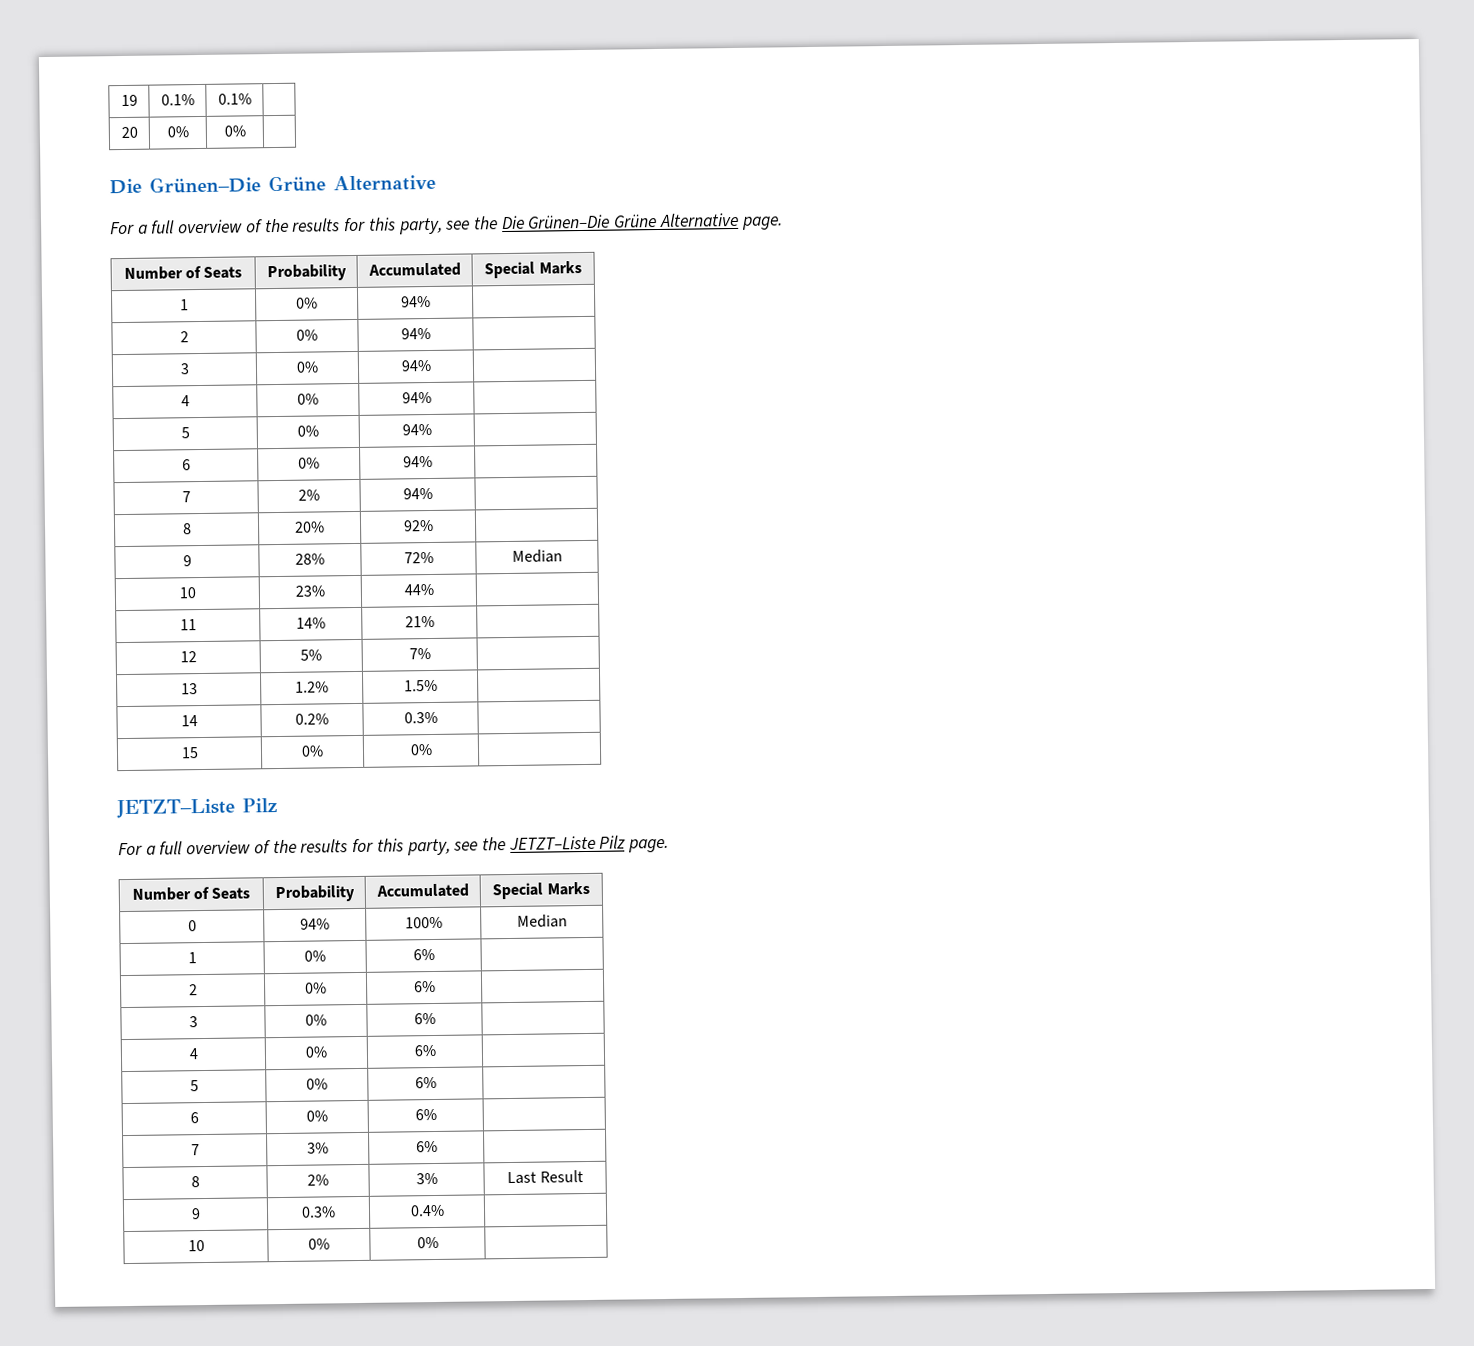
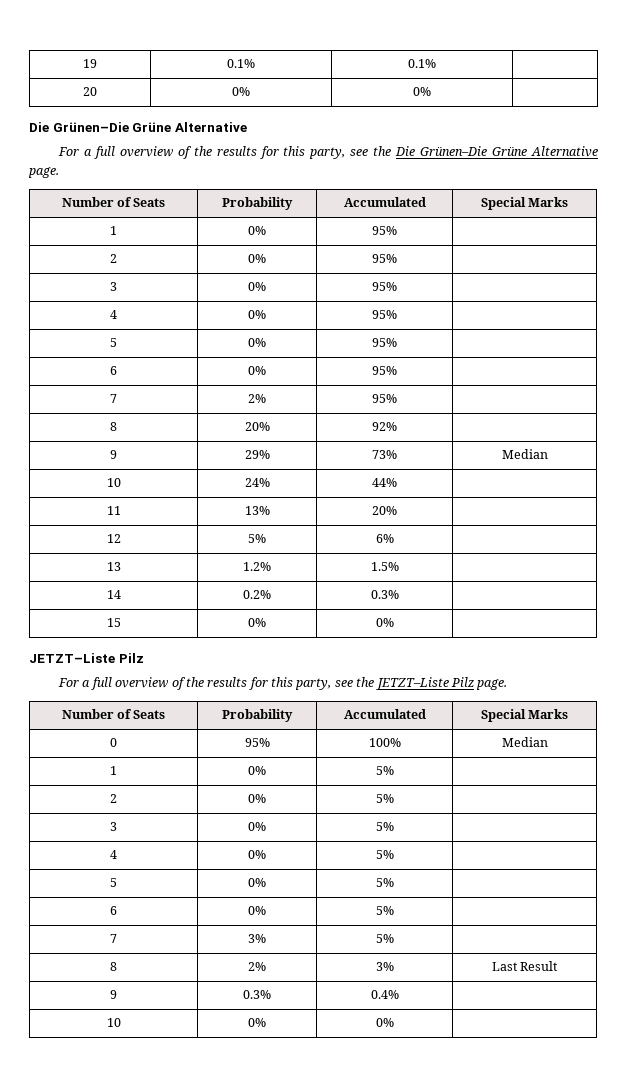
- 1 | 0% | 94% |
- 2 | 0% | 94% |
- 3 | 0% | 94% |
- 4 | 0% | 94% |
- 5 | 0% | 94% |
- 6 | 0% | 94% |
+ 1 | 0% | 95% |
+ 2 | 0% | 95% |
+ 3 | 0% | 95% |
+ 4 | 0% | 95% |
+ 5 | 0% | 95% |
+ 6 | 0% | 95% |
- 7 | 2% | 94% |
+ 7 | 2% | 95% |
- 9 | 28% | 72% | Median
+ 9 | 29% | 73% | Median
- 10 | 23% | 44% |
+ 10 | 24% | 44% |
- 11 | 14% | 21% |
+ 11 | 13% | 20% |
- 12 | 5% | 7% |
+ 12 | 5% | 6% |
- 0 | 94% | 100% | Median
+ 0 | 95% | 100% | Median
- 1 | 0% | 6% |
- 2 | 0% | 6% |
- 3 | 0% | 6% |
- 4 | 0% | 6% |
- 5 | 0% | 6% |
- 6 | 0% | 6% |
+ 1 | 0% | 5% |
+ 2 | 0% | 5% |
+ 3 | 0% | 5% |
+ 4 | 0% | 5% |
+ 5 | 0% | 5% |
+ 6 | 0% | 5% |
- 7 | 3% | 6% |
+ 7 | 3% | 5% |

